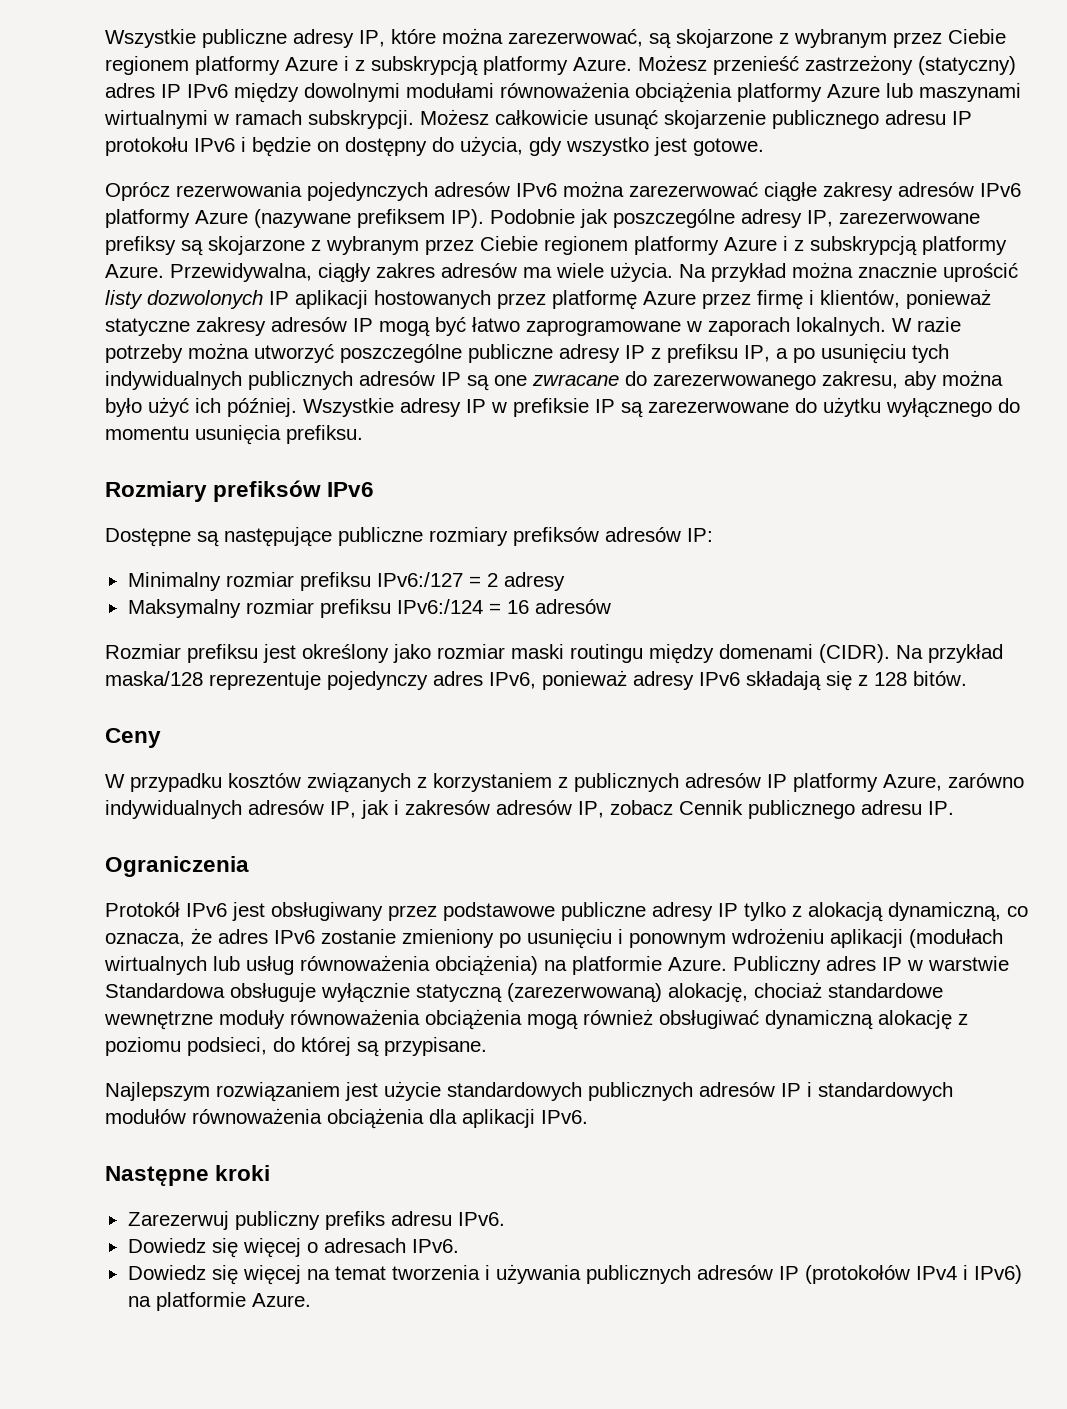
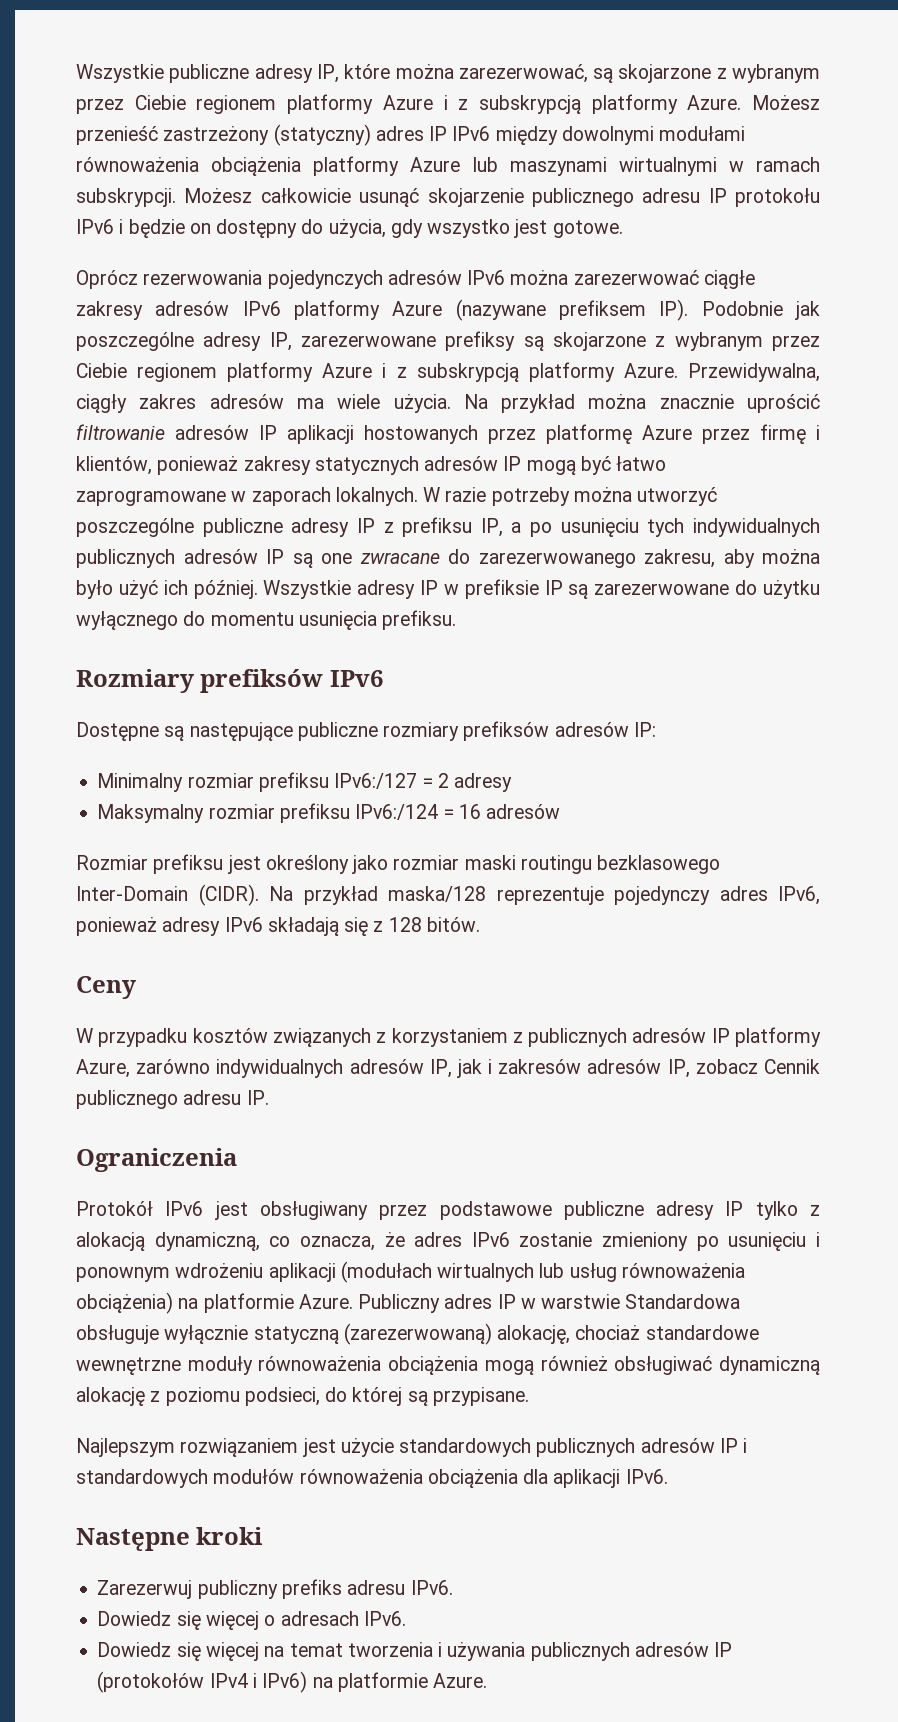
- Na przykład można znacznie uprościć listy dozwolonych IP aplikacji hostowanych przez platformę Azure przez firmę i klientów, ponieważ statyczne zakresy adresów IP mogą być łatwo zaprogramowane w zaporach lokalnych.
+ Na przykład można znacznie uprościć filtrowanie adresów IP aplikacji hostowanych przez platformę Azure przez firmę i klientów, ponieważ zakresy statycznych adresów IP mogą być łatwo zaprogramowane w zaporach lokalnych.
- Rozmiar prefiksu jest określony jako rozmiar maski routingu między domenami (CIDR).
+ Rozmiar prefiksu jest określony jako rozmiar maski routingu bezklasowego Inter-Domain (CIDR).

